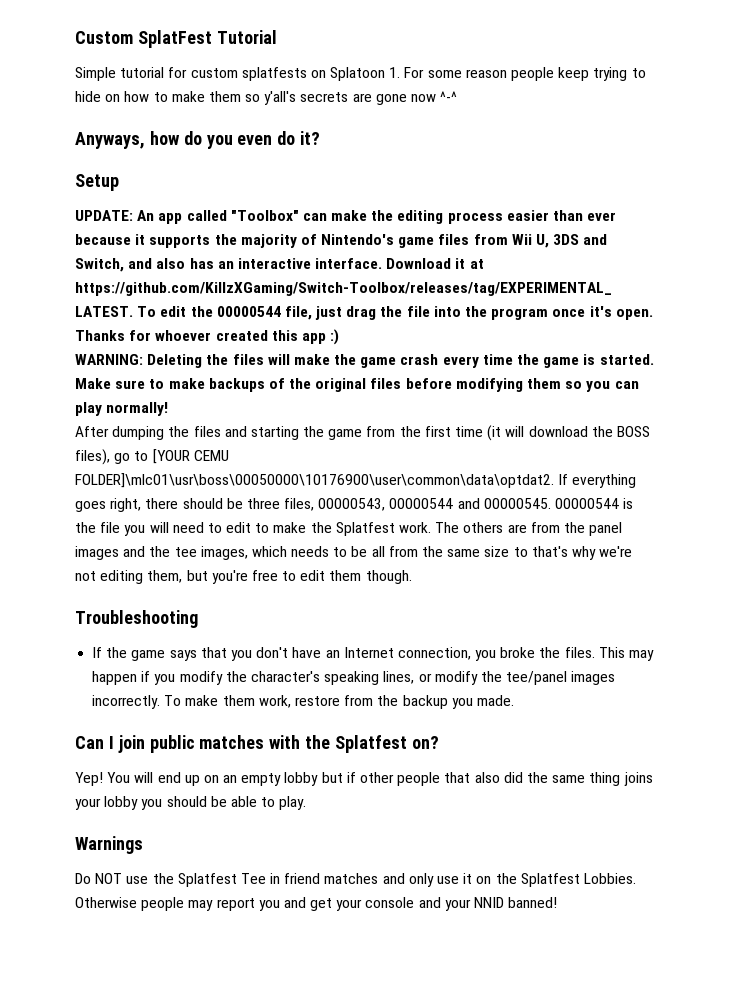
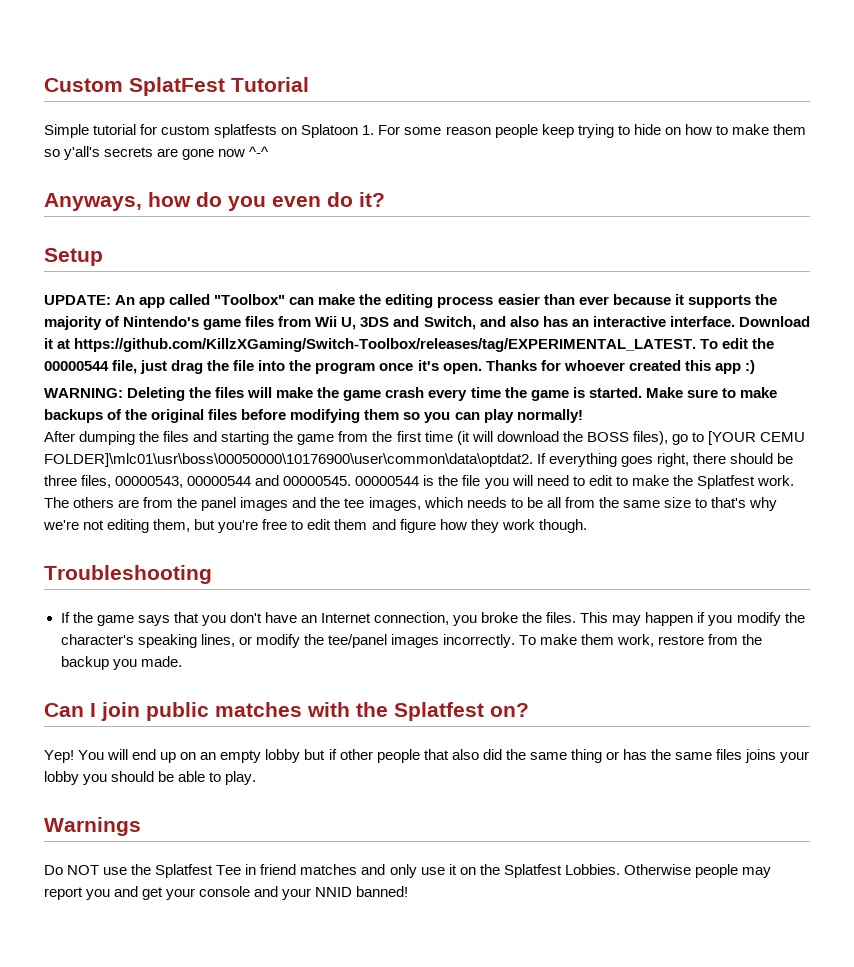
- The others are from the panel images and the tee images, which needs to be all from the same size to that's why we're not editing them, but you're free to edit them though.
+ The others are from the panel images and the tee images, which needs to be all from the same size to that's why we're not editing them, but you're free to edit them and figure how they work though.
- You will end up on an empty lobby but if other people that also did the same thing joins your lobby you should be able to play.
+ You will end up on an empty lobby but if other people that also did the same thing or has the same files joins your lobby you should be able to play.

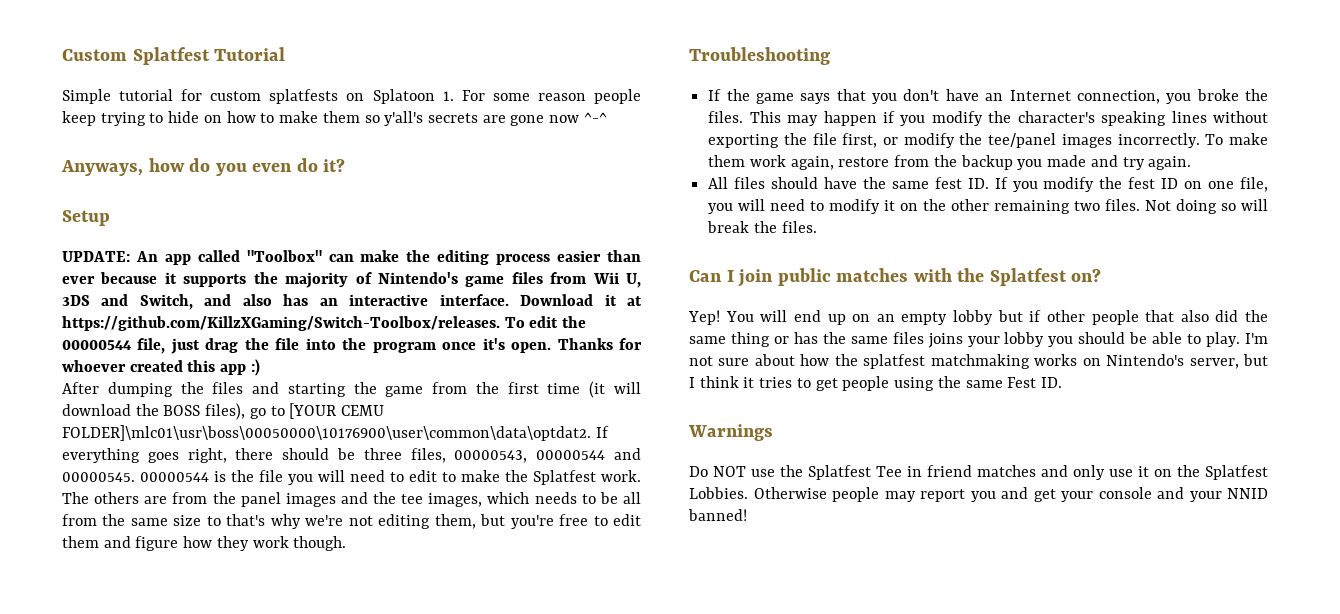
- Custom SplatFest Tutorial
+ Custom Splatfest Tutorial
- Download it at https://github.com/KillzXGaming/Switch-Toolbox/releases/tag/EXPERIMENTAL_LATEST. To edit the 00000544 file, just drag the file into the program once it's open.
+ Download it at https://github.com/KillzXGaming/Switch-Toolbox/releases. To edit the 00000544 file, just drag the file into the program once it's open.
- WARNING: Deleting the files will make the game crash every time the game is started. Make sure to make backups of the original files before modifying them so you can play normally!
- This may happen if you modify the character's speaking lines, or modify the tee/panel images incorrectly.
+ This may happen if you modify the character's speaking lines without exporting the file first, or modify the tee/panel images incorrectly.
- To make them work, restore from the backup you made.
+ To make them work again, restore from the backup you made and try again.
+ All files should have the same fest ID. If you modify the fest ID on one file, you will need to modify it on the other remaining two files. Not doing so will break the files.
+ I'm not sure about how the splatfest matchmaking works on Nintendo's server, but I think it tries to get people using the same Fest ID.

